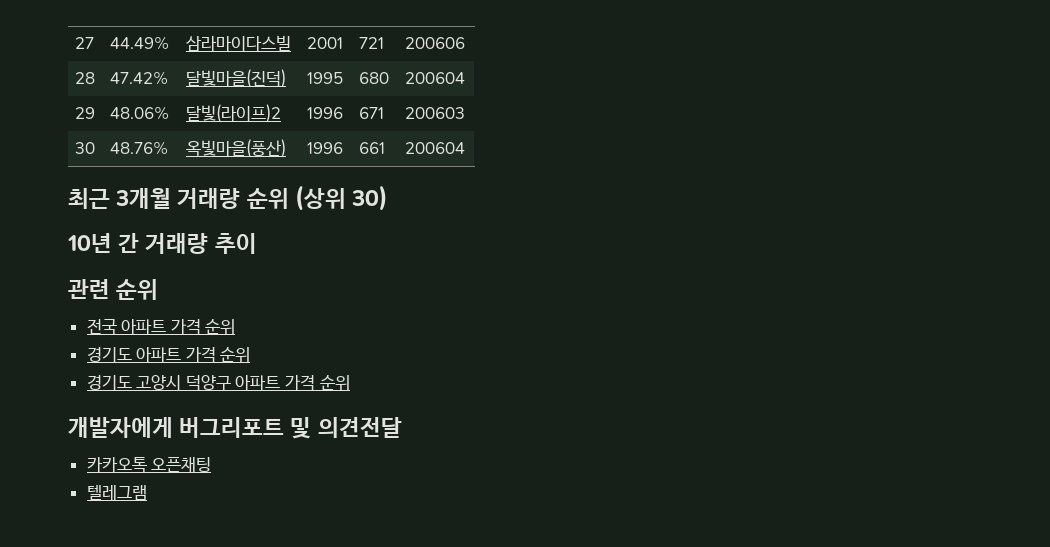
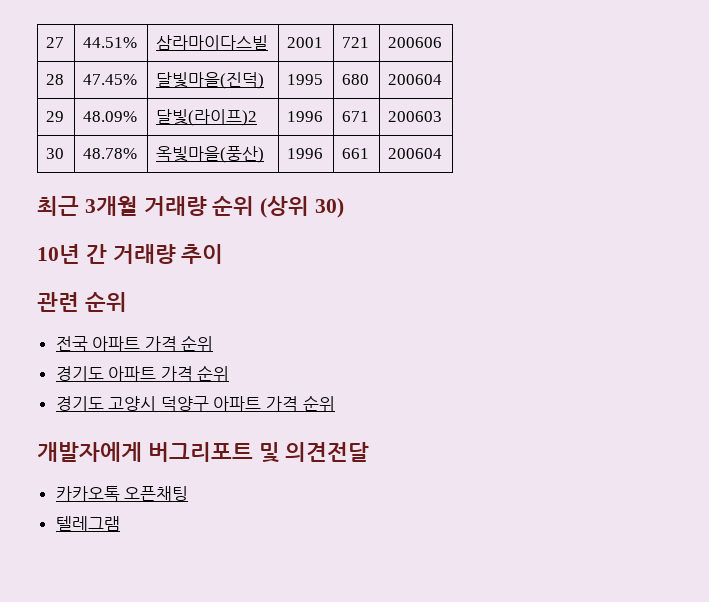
- 27 | 44.49% | 삼라마이다스빌 | 2001 | 721 | 200606
+ 27 | 44.51% | 삼라마이다스빌 | 2001 | 721 | 200606
- 28 | 47.42% | 달빛마을(진덕) | 1995 | 680 | 200604
+ 28 | 47.45% | 달빛마을(진덕) | 1995 | 680 | 200604
- 29 | 48.06% | 달빛(라이프)2 | 1996 | 671 | 200603
+ 29 | 48.09% | 달빛(라이프)2 | 1996 | 671 | 200603
- 30 | 48.76% | 옥빛마을(풍산) | 1996 | 661 | 200604
+ 30 | 48.78% | 옥빛마을(풍산) | 1996 | 661 | 200604

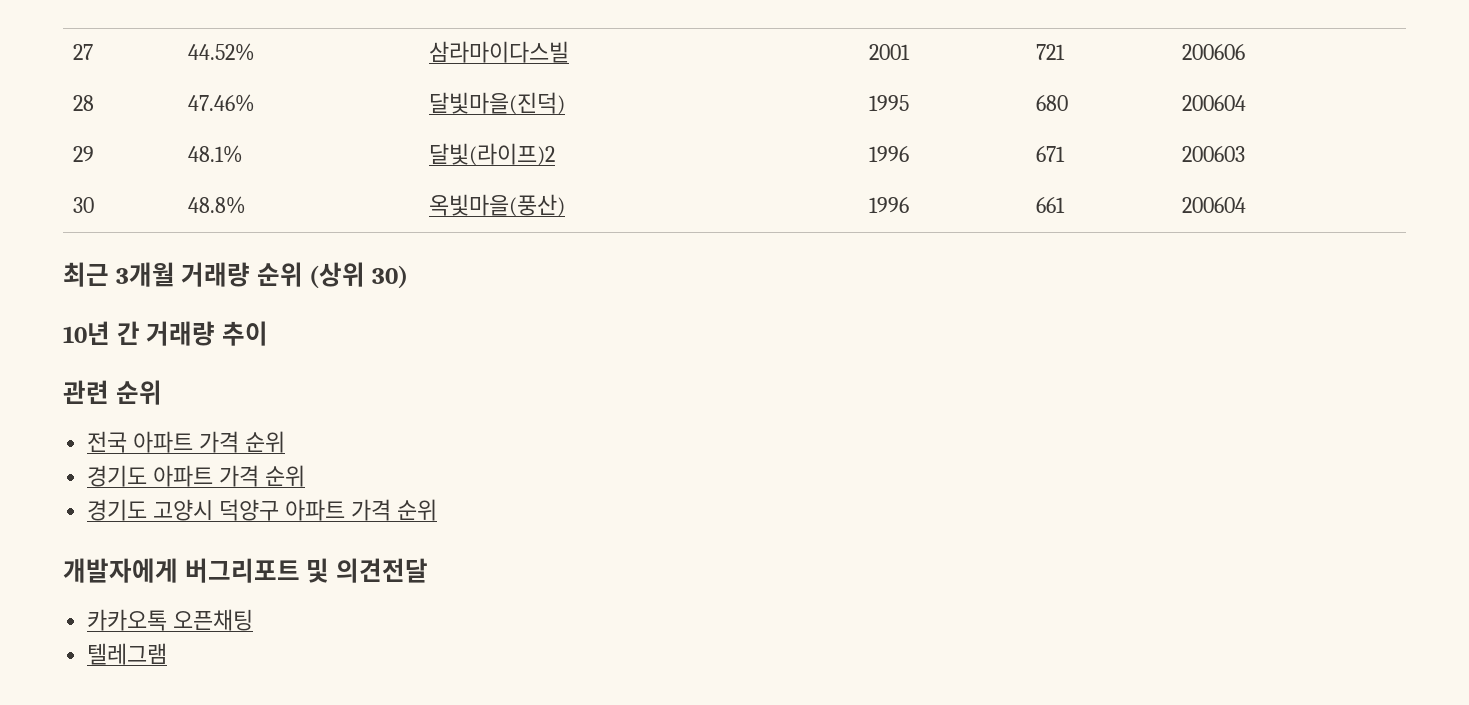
- 27 | 44.51% | 삼라마이다스빌 | 2001 | 721 | 200606
+ 27 | 44.52% | 삼라마이다스빌 | 2001 | 721 | 200606
- 28 | 47.45% | 달빛마을(진덕) | 1995 | 680 | 200604
+ 28 | 47.46% | 달빛마을(진덕) | 1995 | 680 | 200604
- 29 | 48.09% | 달빛(라이프)2 | 1996 | 671 | 200603
+ 29 | 48.1% | 달빛(라이프)2 | 1996 | 671 | 200603
- 30 | 48.78% | 옥빛마을(풍산) | 1996 | 661 | 200604
+ 30 | 48.8% | 옥빛마을(풍산) | 1996 | 661 | 200604

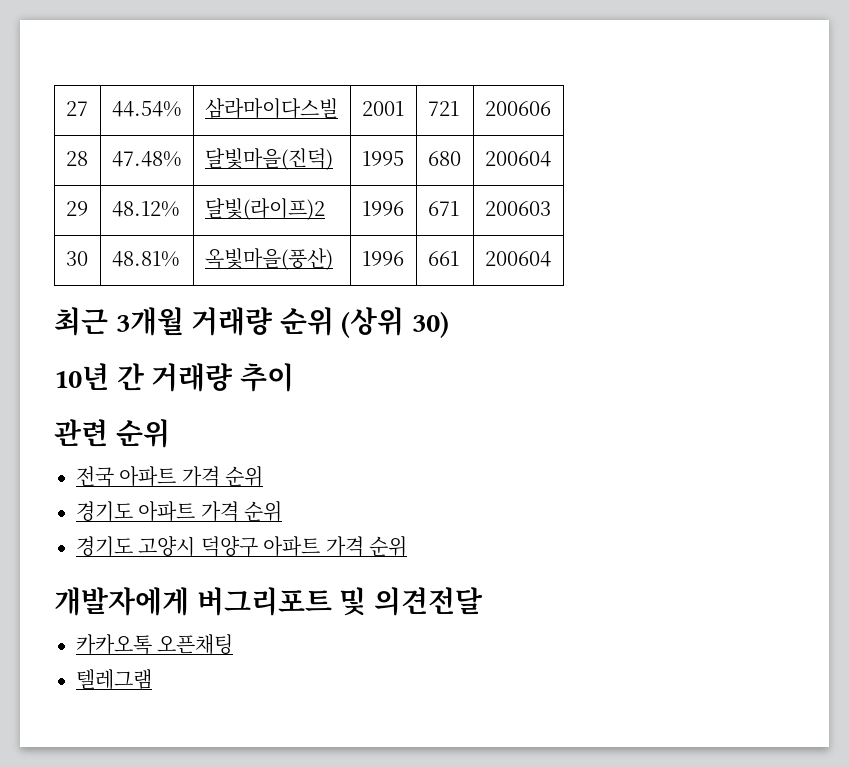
- 27 | 44.52% | 삼라마이다스빌 | 2001 | 721 | 200606
+ 27 | 44.54% | 삼라마이다스빌 | 2001 | 721 | 200606
- 28 | 47.46% | 달빛마을(진덕) | 1995 | 680 | 200604
+ 28 | 47.48% | 달빛마을(진덕) | 1995 | 680 | 200604
- 29 | 48.1% | 달빛(라이프)2 | 1996 | 671 | 200603
+ 29 | 48.12% | 달빛(라이프)2 | 1996 | 671 | 200603
- 30 | 48.8% | 옥빛마을(풍산) | 1996 | 661 | 200604
+ 30 | 48.81% | 옥빛마을(풍산) | 1996 | 661 | 200604

